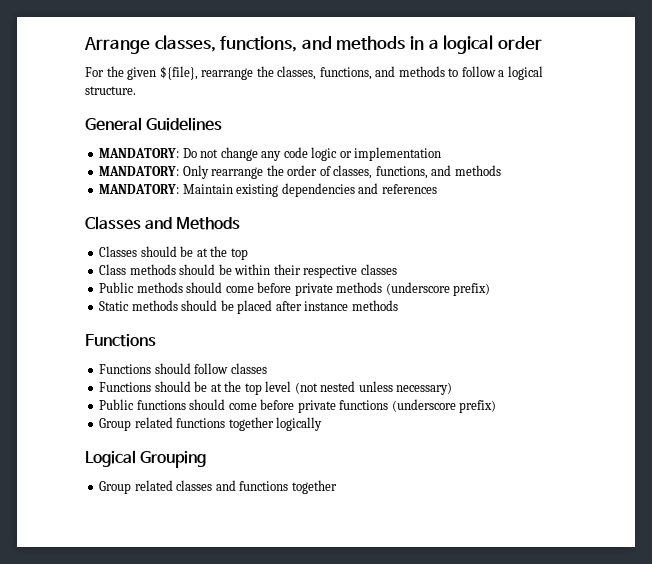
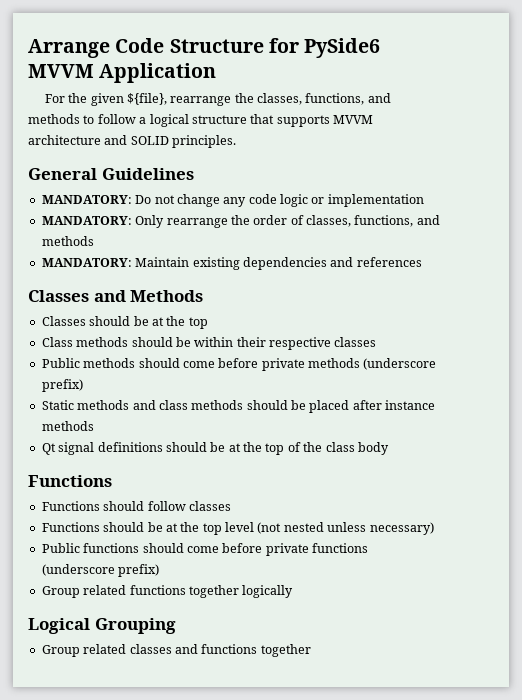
- Arrange classes, functions, and methods in a logical order
+ Arrange Code Structure for PySide6 MVVM Application
- For the given ${file}, rearrange the classes, functions, and methods to follow a logical structure.
+ For the given ${file}, rearrange the classes, functions, and methods to follow a logical structure that supports MVVM architecture and SOLID principles.
- Static methods should be placed after instance methods
+ Static methods and class methods should be placed after instance methods
+ Qt signal definitions should be at the top of the class body

